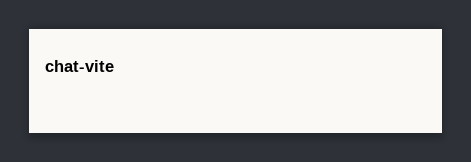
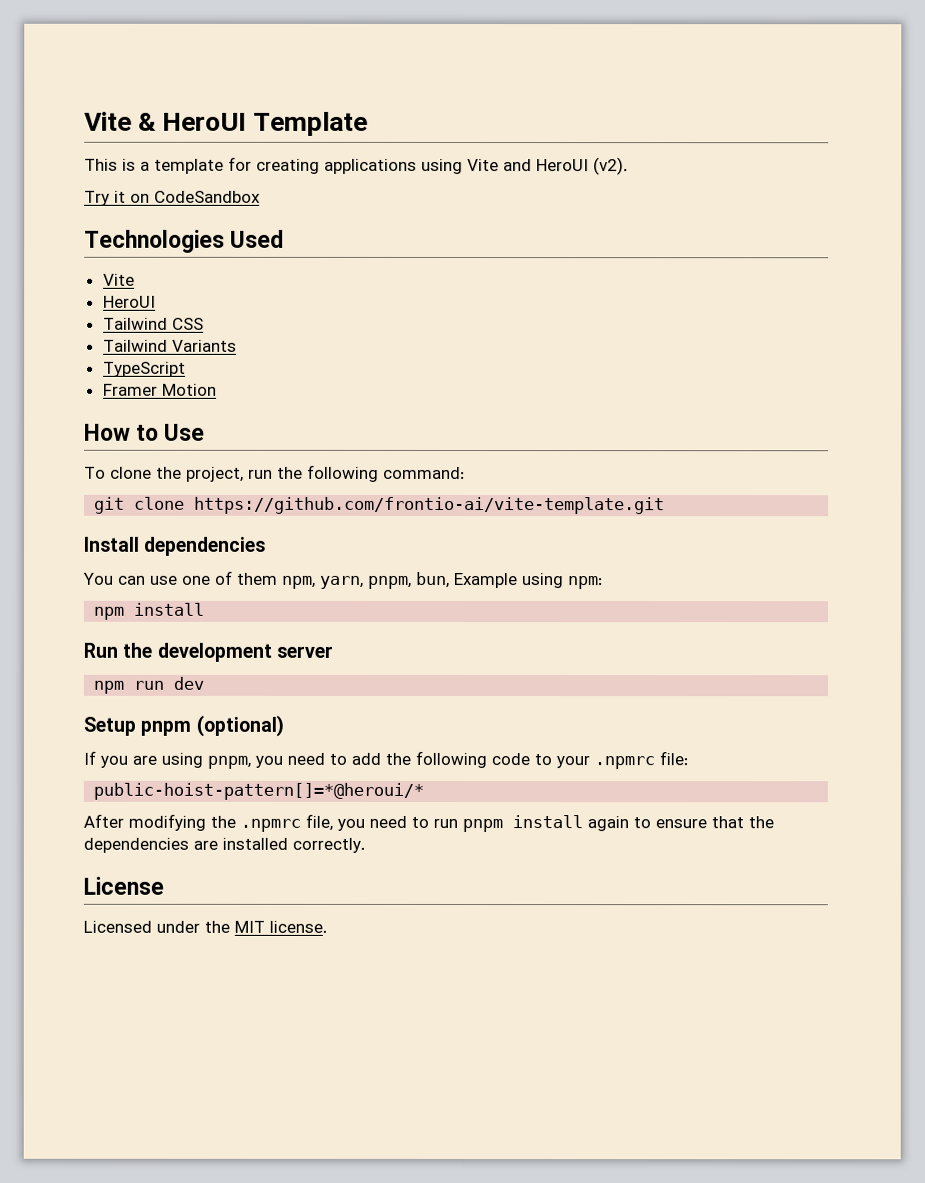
- chat-vite
+ Vite & HeroUI Template
+ This is a template for creating applications using Vite and HeroUI (v2).
+ Try it on CodeSandbox
+ Technologies Used
+ Vite
+ HeroUI
+ Tailwind CSS
+ Tailwind Variants
+ TypeScript
+ Framer Motion
+ How to Use
+ To clone the project, run the following command:
+ git clone https://github.com/frontio-ai/vite-template.git
+ Install dependencies
+ You can use one of them npm, yarn, pnpm, bun, Example using npm:
+ npm install
+ Run the development server
+ npm run dev
+ Setup pnpm (optional)
+ If you are using pnpm, you need to add the following code to your .npmrc file:
+ public-hoist-pattern[]=*@heroui/*
+ After modifying the .npmrc file, you need to run pnpm install again to ensure that the dependencies are installed correctly.
+ License
+ Licensed under the MIT license.

